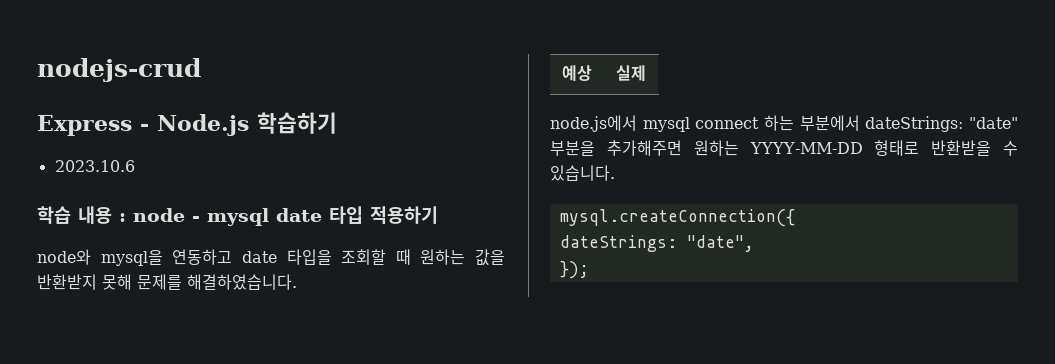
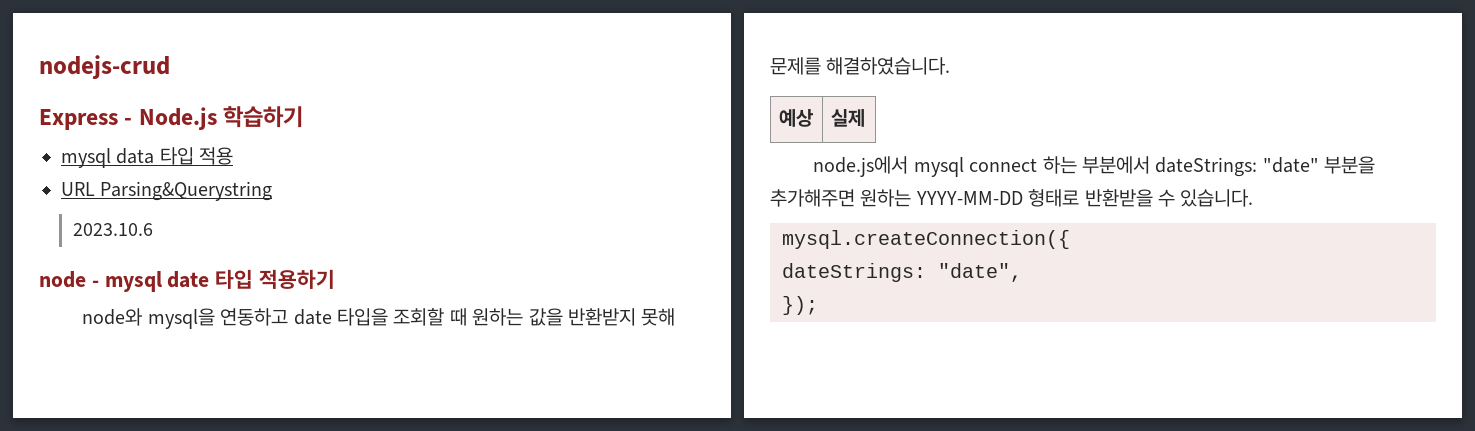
+ mysql data 타입 적용
+ URL Parsing&Querystring
  2023.10.6
- 학습 내용 : node - mysql date 타입 적용하기
+ node - mysql date 타입 적용하기

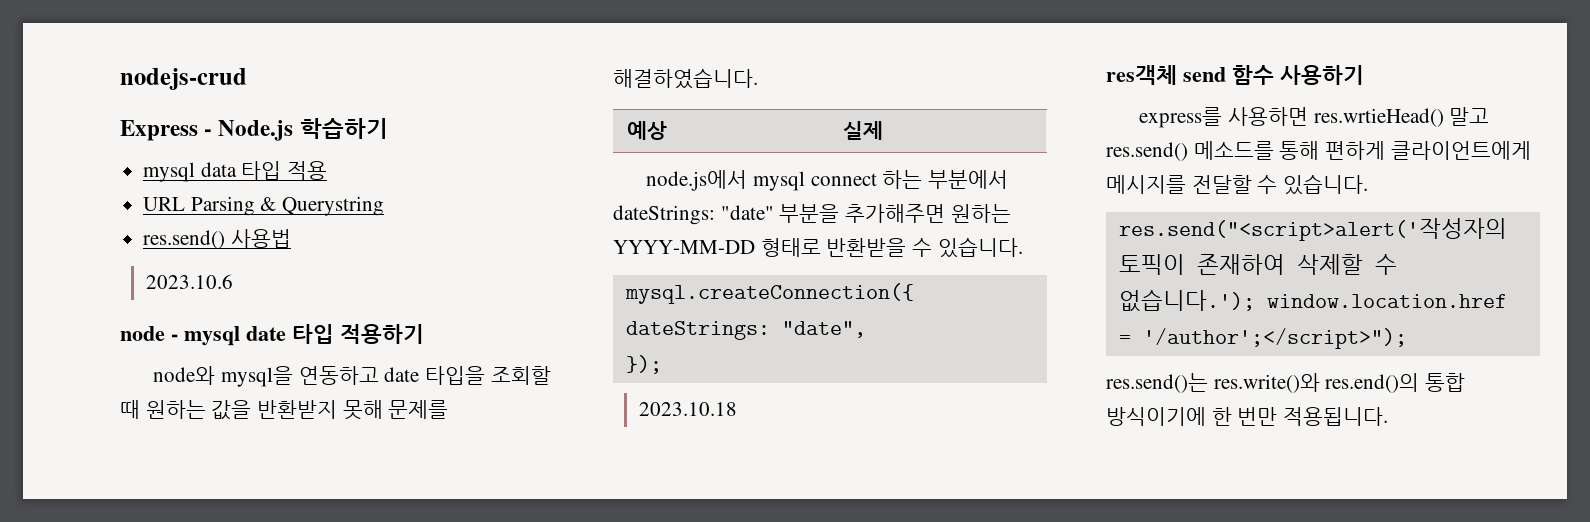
- URL Parsing&Querystring
+ URL Parsing & Querystring
+ res.send() 사용법
+ 2023.10.18
+ res객체 send 함수 사용하기
+ express를 사용하면 res.wrtieHead() 말고 res.send() 메소드를 통해 편하게 클라이언트에게 메시지를 전달할 수 있습니다.
+ res.send("<script>alert('작성자의 토픽이 존재하여 삭제할 수 없습니다.'); window.location.href = '/author';</script>");
+ res.send()는 res.write()와 res.end()의 통합 방식이기에 한 번만 적용됩니다.

